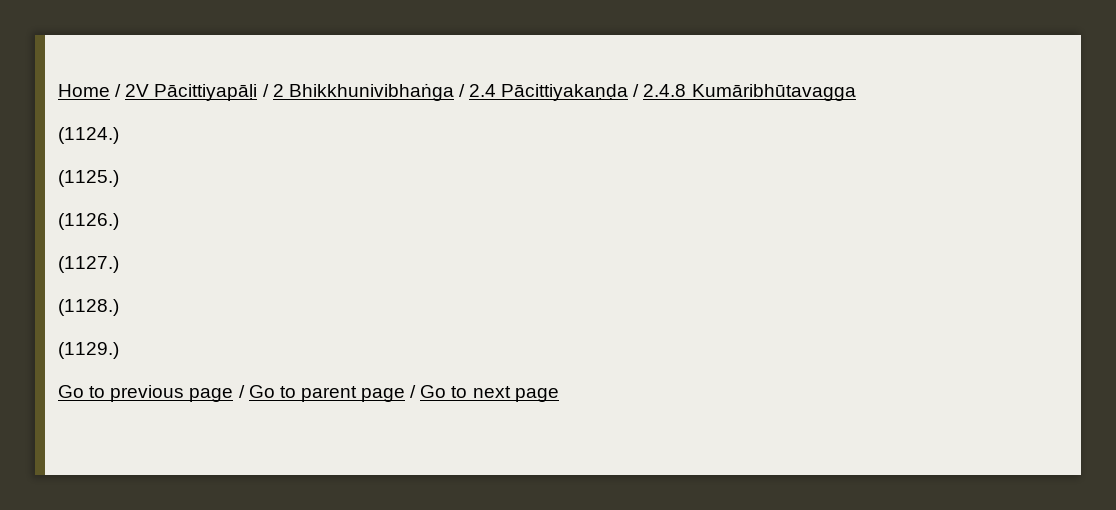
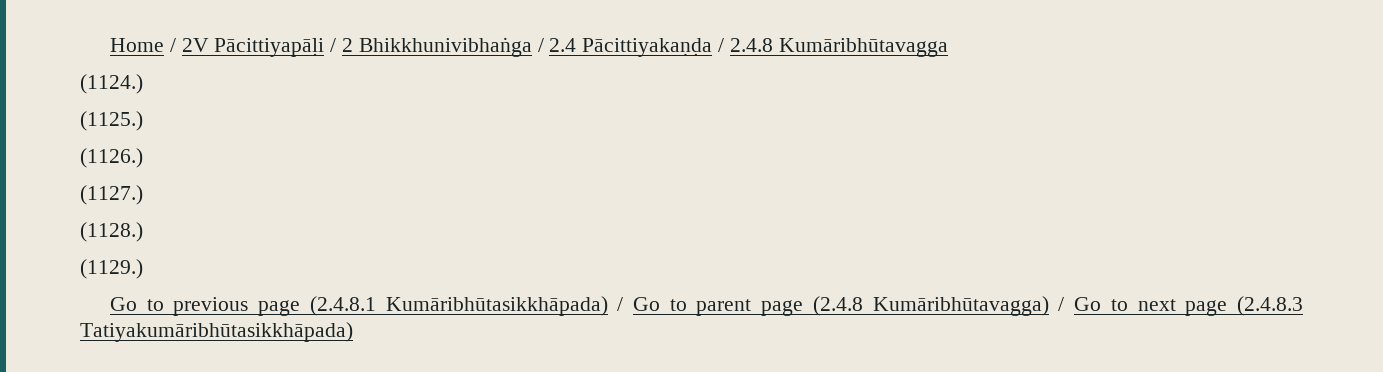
- Go to previous page / Go to parent page / Go to next page
+ Go to previous page (2.4.8.1 Kumāribhūtasikkhāpada) / Go to parent page (2.4.8 Kumāribhūtavagga) / Go to next page (2.4.8.3 Tatiyakumāribhūtasikkhāpada)

